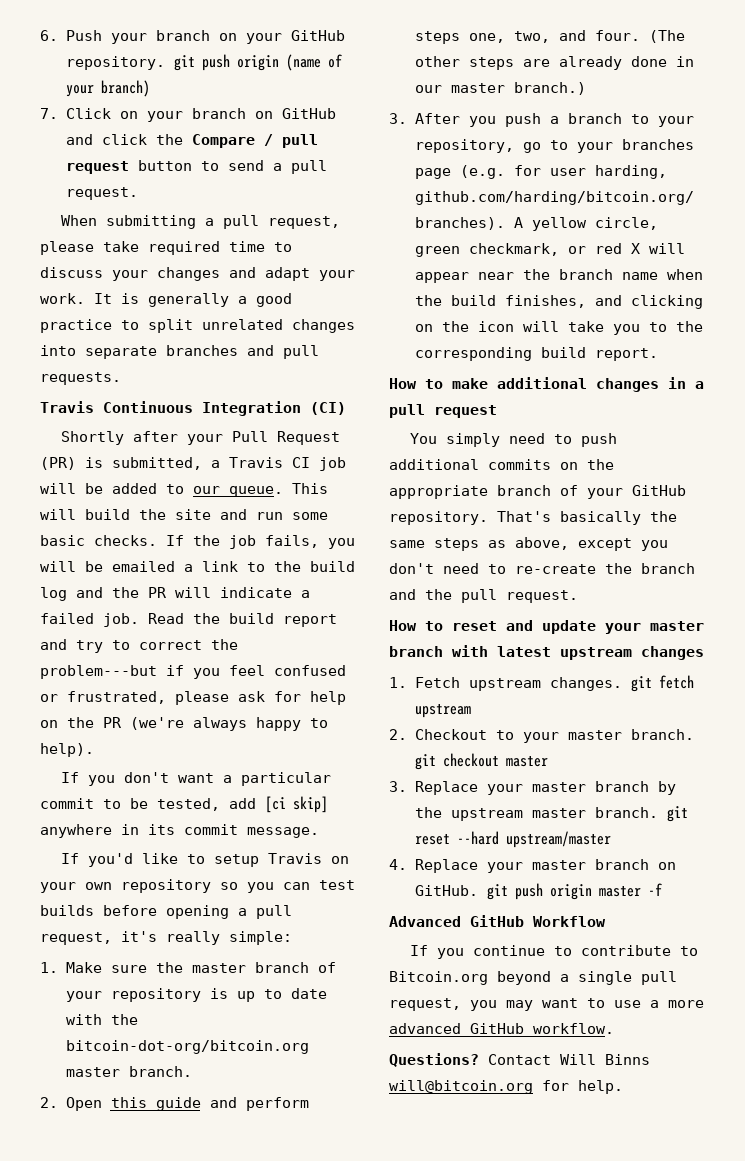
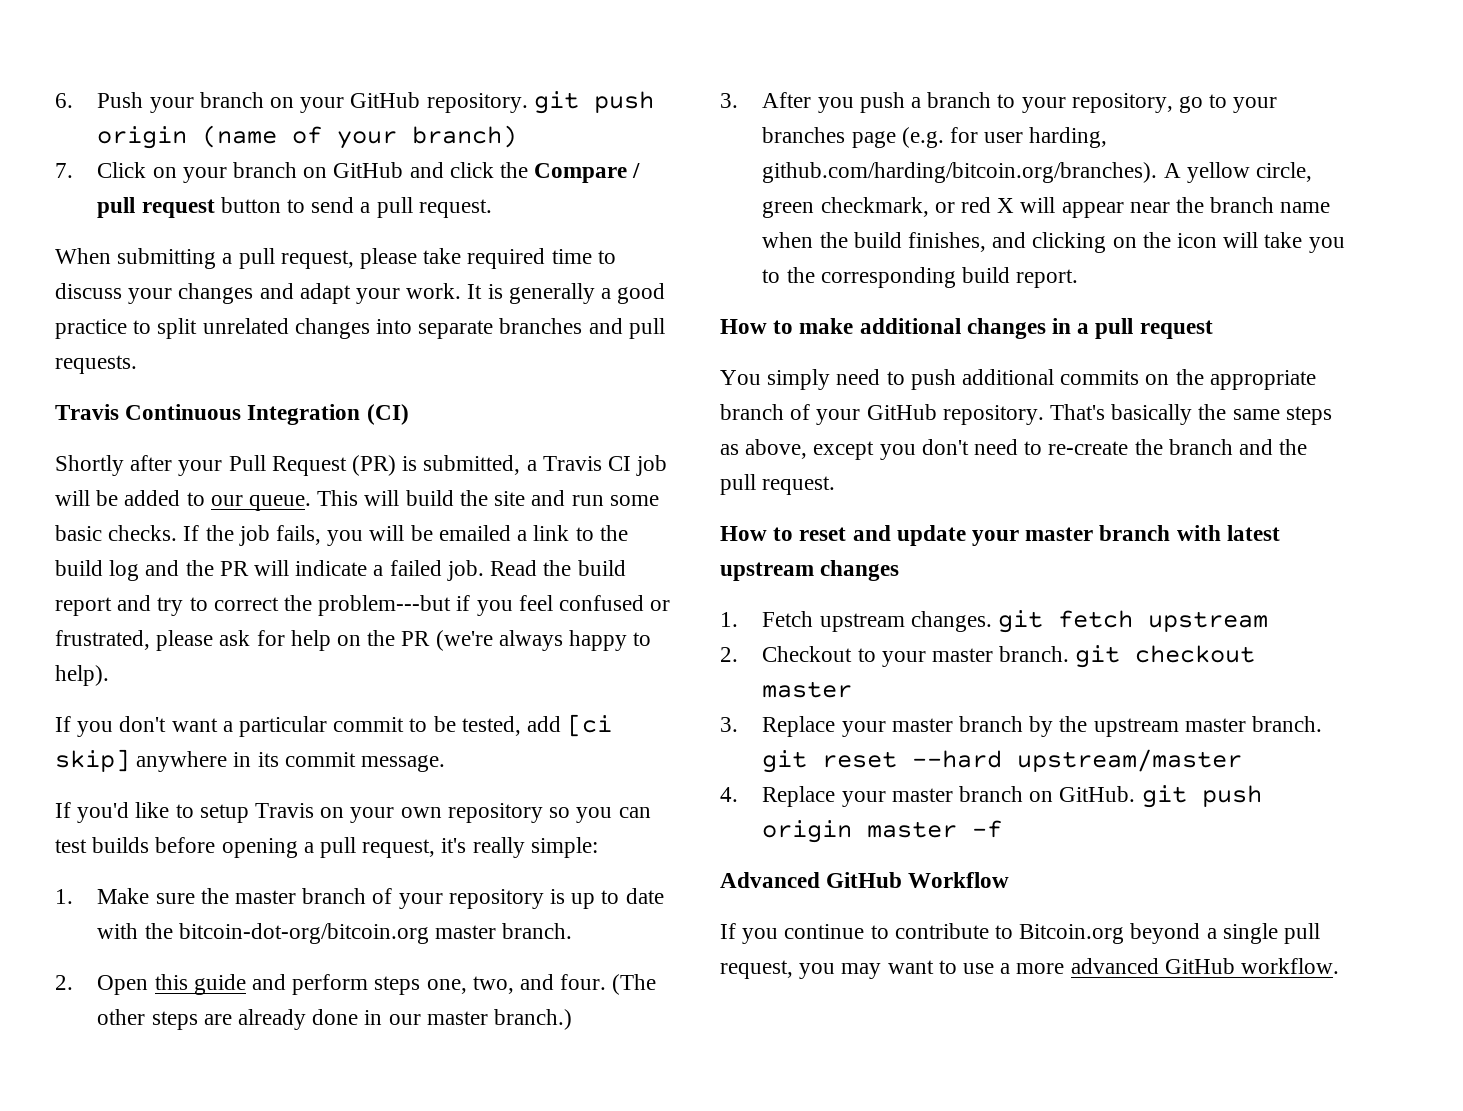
- Questions? Contact Will Binns will@bitcoin.org for help.

